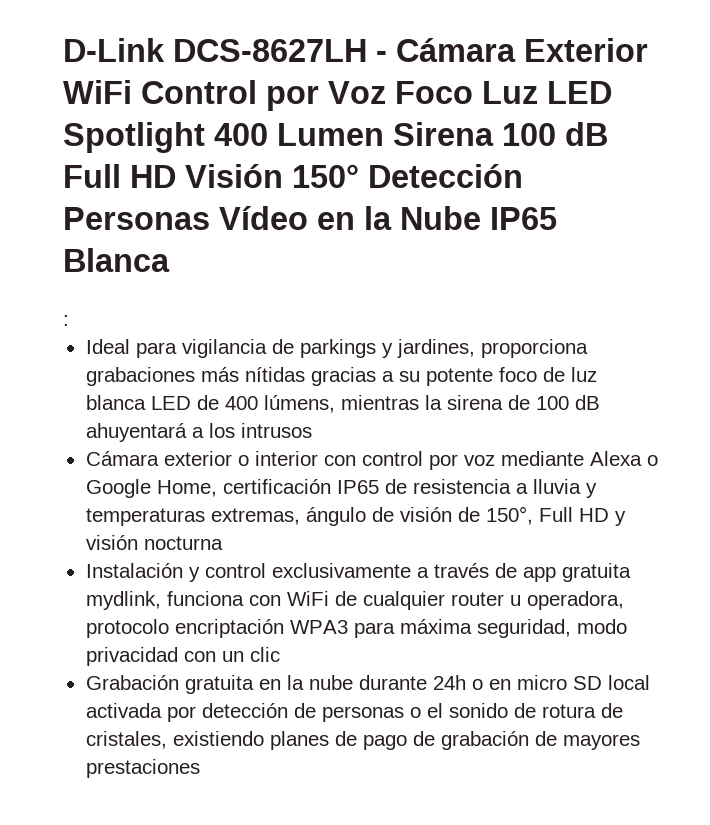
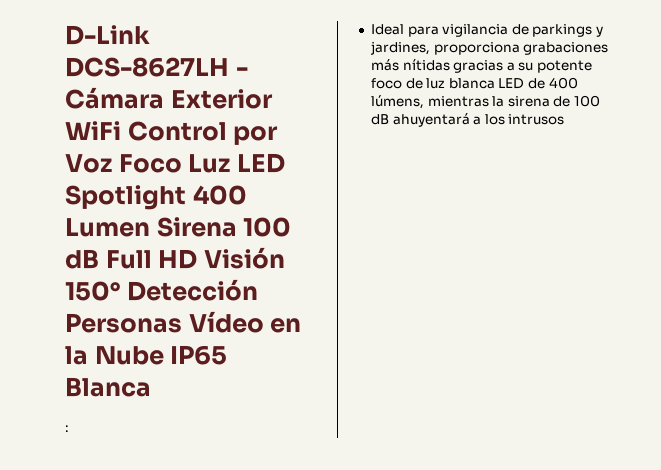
- Cámara exterior o interior con control por voz mediante Alexa o Google Home, certificación IP65 de resistencia a lluvia y temperaturas extremas, ángulo de visión de 150°, Full HD y visión nocturna
- Instalación y control exclusivamente a través de app gratuita mydlink, funciona con WiFi de cualquier router u operadora, protocolo encriptación WPA3 para máxima seguridad, modo privacidad con un clic
- Grabación gratuita en la nube durante 24h o en micro SD local activada por detección de personas o el sonido de rotura de cristales, existiendo planes de pago de grabación de mayores prestaciones

